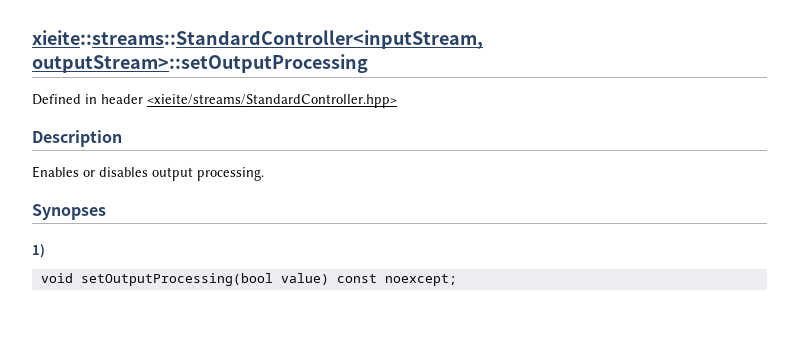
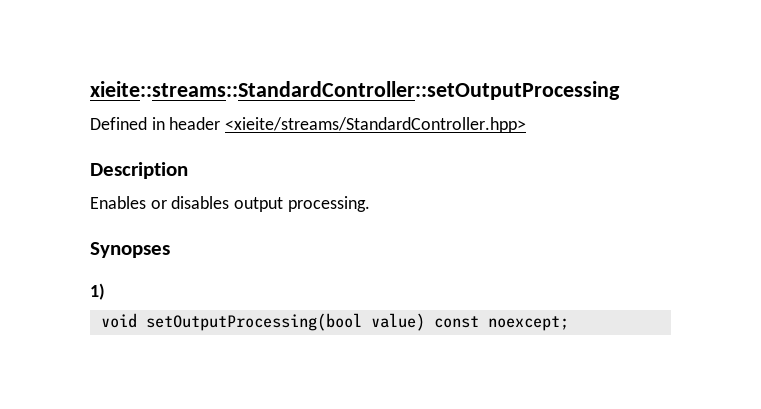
- xieite::streams::StandardController<inputStream, outputStream>::setOutputProcessing
+ xieite::streams::StandardController::setOutputProcessing

